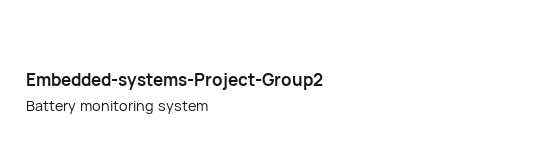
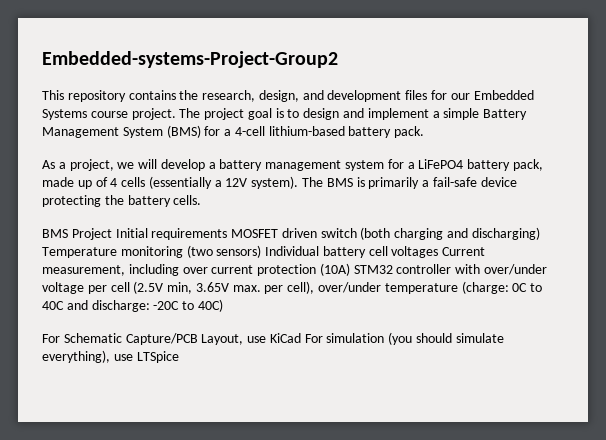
- Battery monitoring system
+ This repository contains the research, design, and development files for our Embedded Systems course project. The project goal is to design and implement a simple Battery Management System (BMS) for a 4-cell lithium-based battery pack.
+ As a project, we will develop a battery management system for a LiFePO4 battery pack, made up of 4 cells (essentially a 12V system). The BMS is primarily a fail-safe device protecting the battery cells.
+ BMS Project Initial requirements MOSFET driven switch (both charging and discharging) Temperature monitoring (two sensors) Individual battery cell voltages Current measurement, including over current protection (10A) STM32 controller with over/under voltage per cell (2.5V min, 3.65V max. per cell), over/under temperature (charge: 0C to 40C and discharge: -20C to 40C)
+ For Schematic Capture/PCB Layout, use KiCad For simulation (you should simulate everything), use LTSpice

